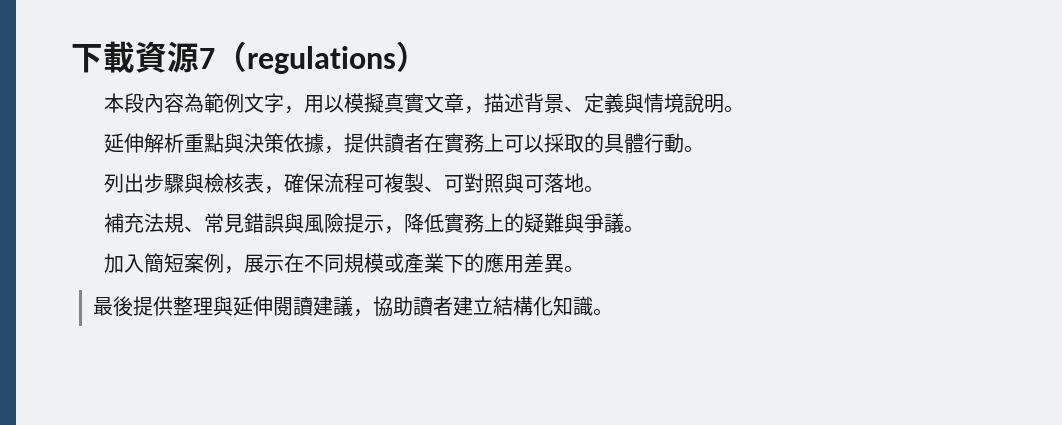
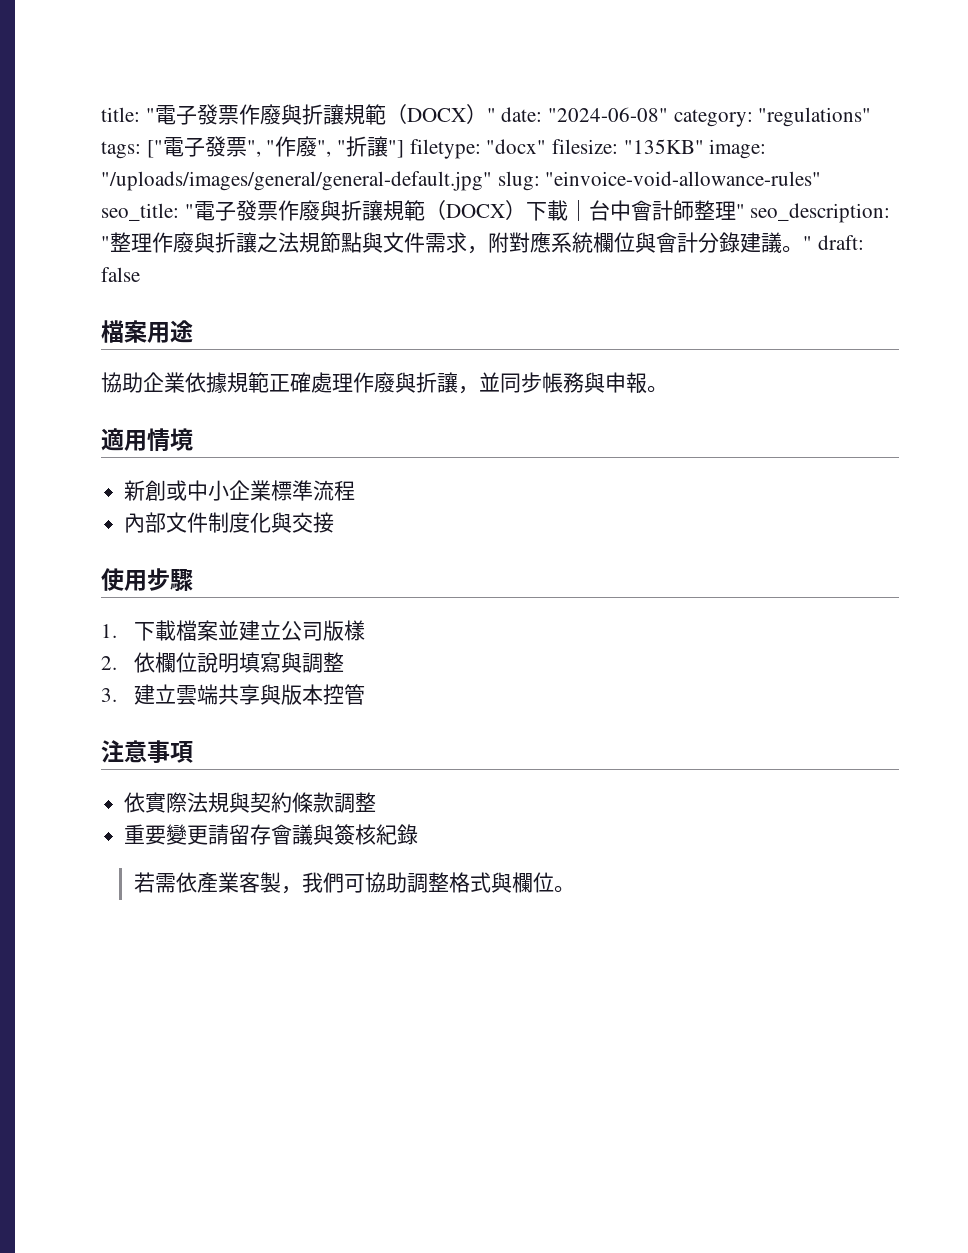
- 下載資源7（regulations）
- 本段內容為範例文字，用以模擬真實文章，描述背景、定義與情境說明。
- 延伸解析重點與決策依據，提供讀者在實務上可以採取的具體行動。
- 列出步驟與檢核表，確保流程可複製、可對照與可落地。
- 補充法規、常見錯誤與風險提示，降低實務上的疑難與爭議。
- 加入簡短案例，展示在不同規模或產業下的應用差異。
- 最後提供整理與延伸閱讀建議，協助讀者建立結構化知識。
+ title: "電子發票作廢與折讓規範（DOCX）" date: "2024-06-08" category: "regulations" tags: ["電子發票", "作廢", "折讓"] filetype: "docx" filesize: "135KB" image: "/uploads/images/general/general-default.jpg" slug: "einvoice-void-allowance-rules" seo_title: "電子發票作廢與折讓規範（DOCX）下載｜台中會計師整理" seo_description: "整理作廢與折讓之法規節點與文件需求，附對應系統欄位與會計分錄建議。" draft: false
+ 檔案用途
+ 協助企業依據規範正確處理作廢與折讓，並同步帳務與申報。
+ 適用情境
+ 新創或中小企業標準流程
+ 內部文件制度化與交接
+ 使用步驟
+ 1.下載檔案並建立公司版樣
+ 2.依欄位說明填寫與調整
+ 3.建立雲端共享與版本控管
+ 注意事項
+ 依實際法規與契約條款調整
+ 重要變更請留存會議與簽核紀錄
+ 若需依產業客製，我們可協助調整格式與欄位。

